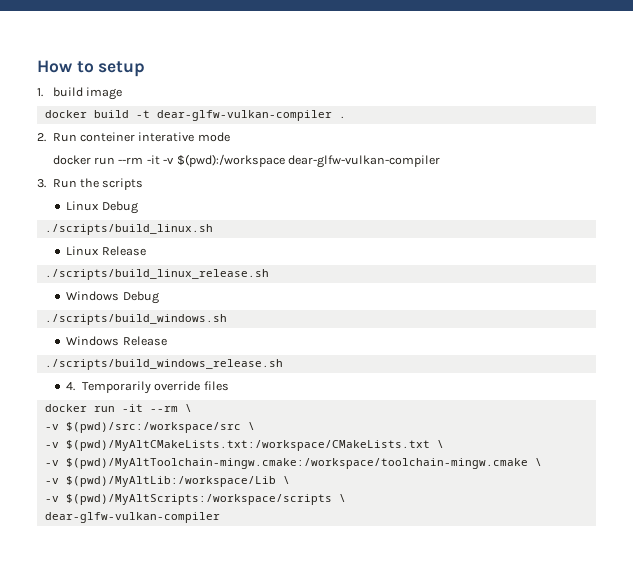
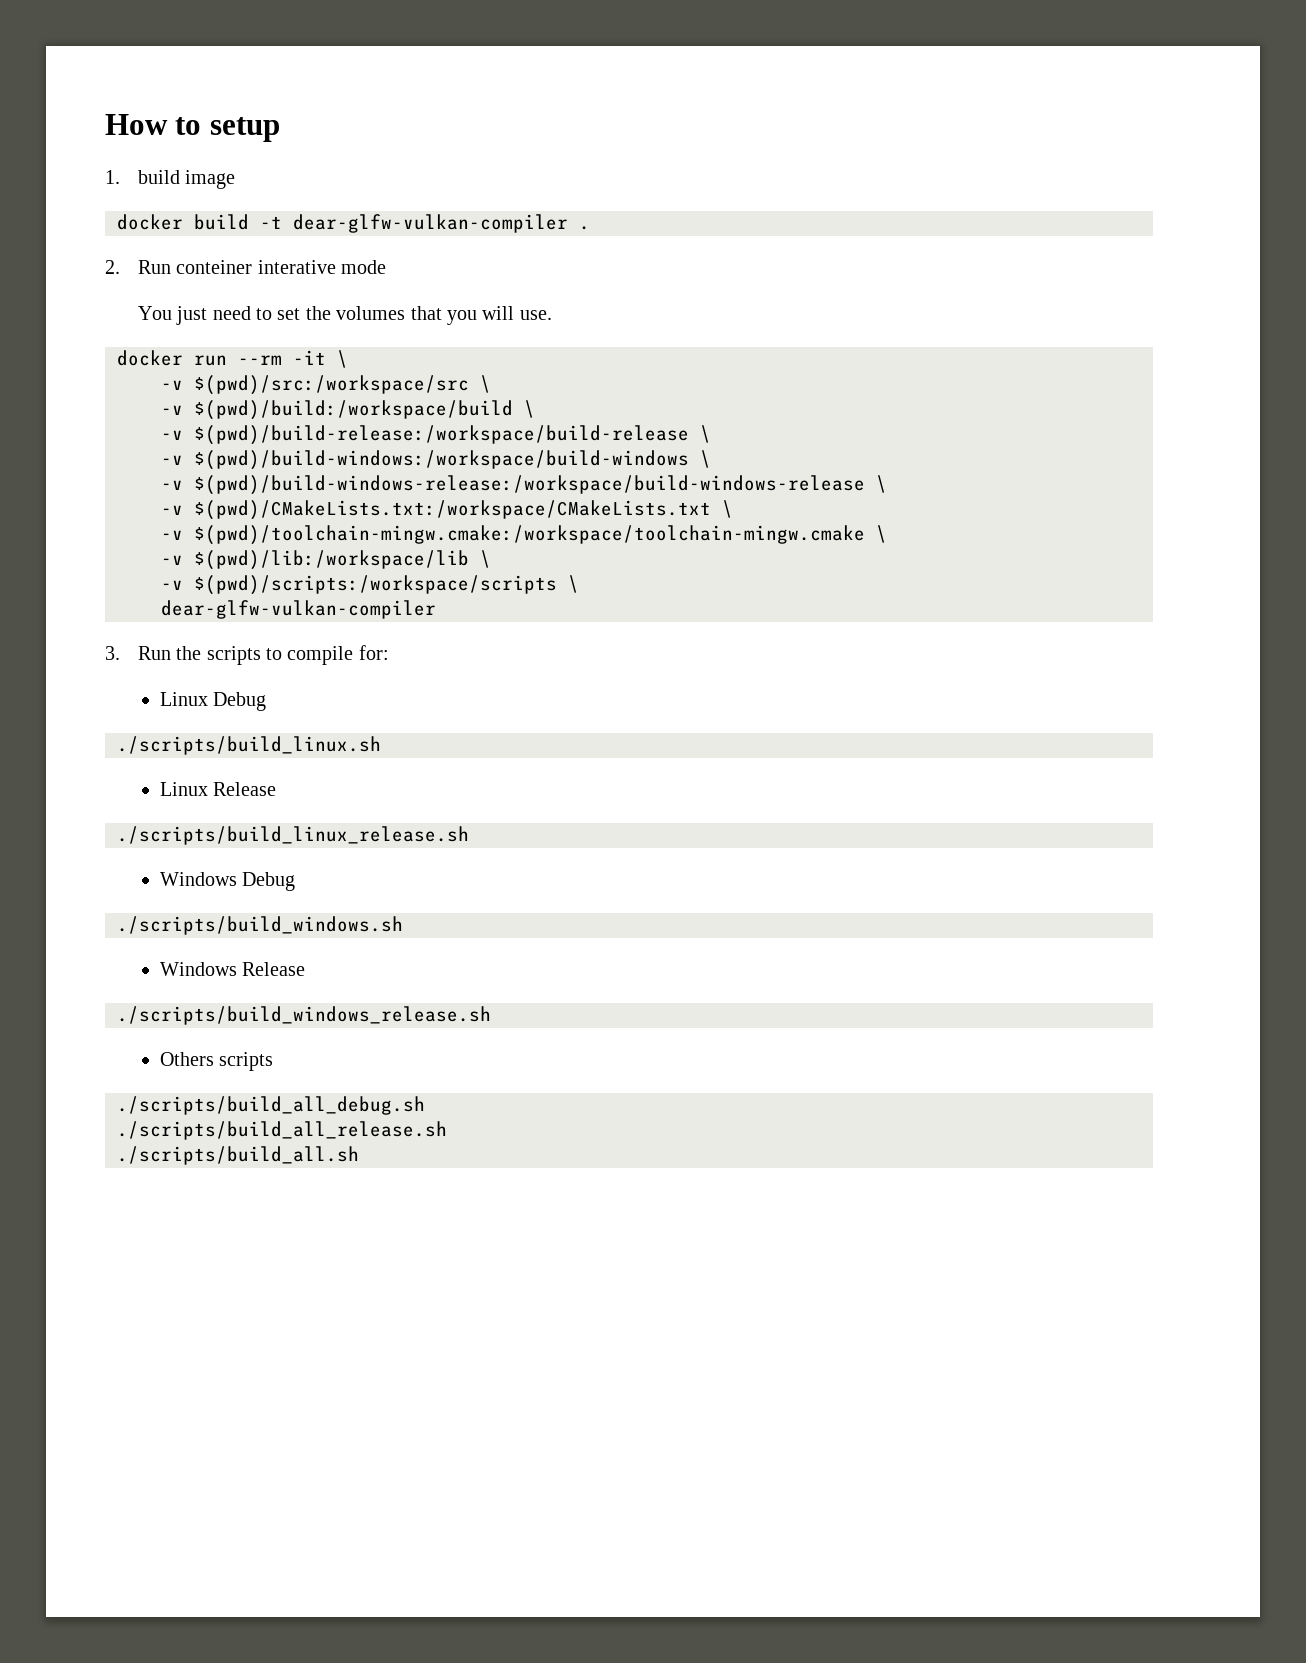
- docker run --rm -it -v $(pwd):/workspace dear-glfw-vulkan-compiler
+ You just need to set the volumes that you will use.
+ docker run --rm -it \
+ -v $(pwd)/src:/workspace/src \
+ -v $(pwd)/build:/workspace/build \
+ -v $(pwd)/build-release:/workspace/build-release \
+ -v $(pwd)/build-windows:/workspace/build-windows \
+ -v $(pwd)/build-windows-release:/workspace/build-windows-release \
+ -v $(pwd)/CMakeLists.txt:/workspace/CMakeLists.txt \
+ -v $(pwd)/toolchain-mingw.cmake:/workspace/toolchain-mingw.cmake \
+ -v $(pwd)/lib:/workspace/lib \
+ -v $(pwd)/scripts:/workspace/scripts \
+ dear-glfw-vulkan-compiler
- 3. Run the scripts
+ 3. Run the scripts to compile for:
- 4. Temporarily override files
- docker run -it --rm \
- -v $(pwd)/src:/workspace/src \
- -v $(pwd)/MyAltCMakeLists.txt:/workspace/CMakeLists.txt \
- -v $(pwd)/MyAltToolchain-mingw.cmake:/workspace/toolchain-mingw.cmake \
- -v $(pwd)/MyAltLib:/workspace/Lib \
- -v $(pwd)/MyAltScripts:/workspace/scripts \
- dear-glfw-vulkan-compiler
+ Others scripts
+ ./scripts/build_all_debug.sh
+ ./scripts/build_all_release.sh
+ ./scripts/build_all.sh

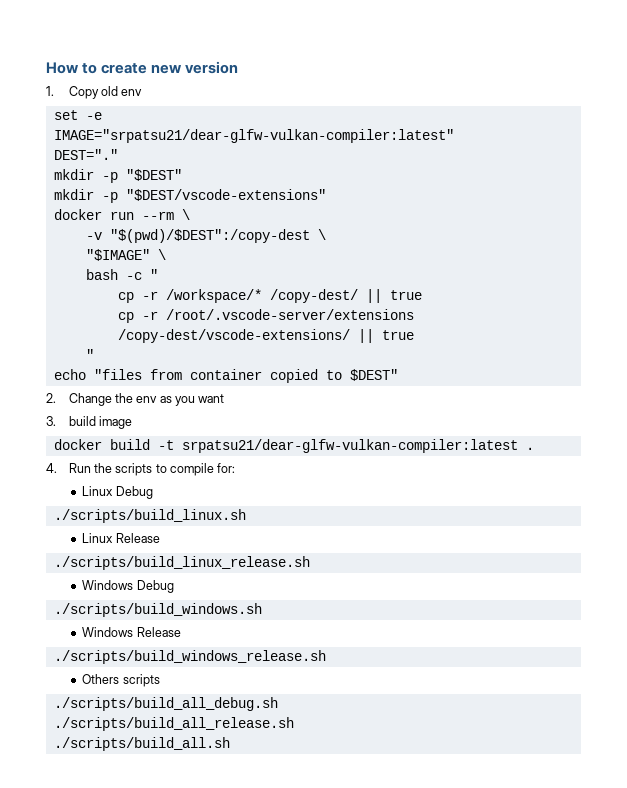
- How to setup
- 1. build image
+ How to create new version
+ 1. Copy old env
+ set -e
+ IMAGE="srpatsu21/dear-glfw-vulkan-compiler:latest"
+ DEST="."
+ mkdir -p "$DEST"
+ mkdir -p "$DEST/vscode-extensions"
+ docker run --rm \
+ -v "$(pwd)/$DEST":/copy-dest \
+ "$IMAGE" \
+ bash -c "
+ cp -r /workspace/* /copy-dest/ || true
+ cp -r /root/.vscode-server/extensions /copy-dest/vscode-extensions/ || true
+ "
+ echo "files from container copied to $DEST"
+ 2. Change the env as you want
+ 3. build image
- docker build -t dear-glfw-vulkan-compiler .
+ docker build -t srpatsu21/dear-glfw-vulkan-compiler:latest .
- 2. Run conteiner interative mode
- You just need to set the volumes that you will use.
- docker run --rm -it \
- -v $(pwd)/src:/workspace/src \
- -v $(pwd)/build:/workspace/build \
- -v $(pwd)/build-release:/workspace/build-release \
- -v $(pwd)/build-windows:/workspace/build-windows \
- -v $(pwd)/build-windows-release:/workspace/build-windows-release \
- -v $(pwd)/CMakeLists.txt:/workspace/CMakeLists.txt \
- -v $(pwd)/toolchain-mingw.cmake:/workspace/toolchain-mingw.cmake \
- -v $(pwd)/lib:/workspace/lib \
- -v $(pwd)/scripts:/workspace/scripts \
- dear-glfw-vulkan-compiler
- 3. Run the scripts to compile for:
+ 4. Run the scripts to compile for:

